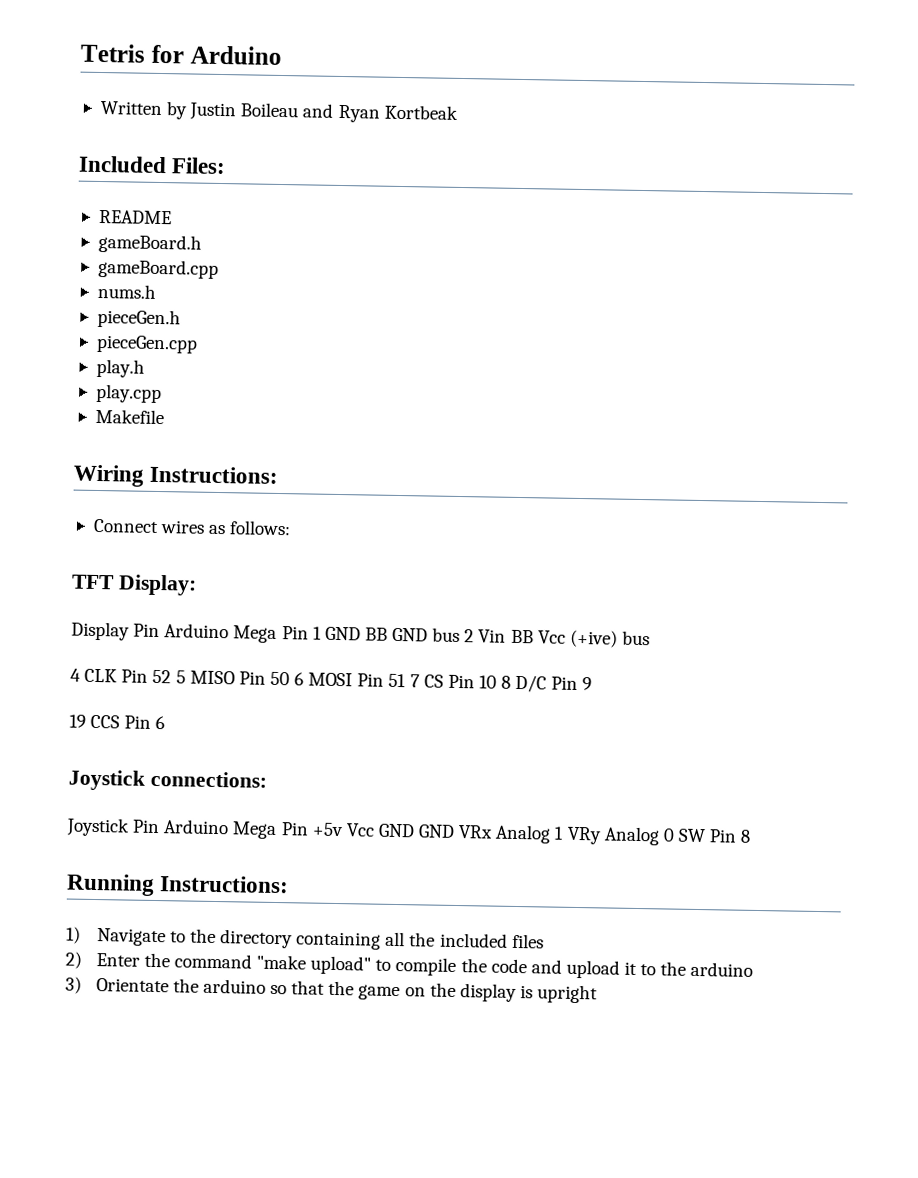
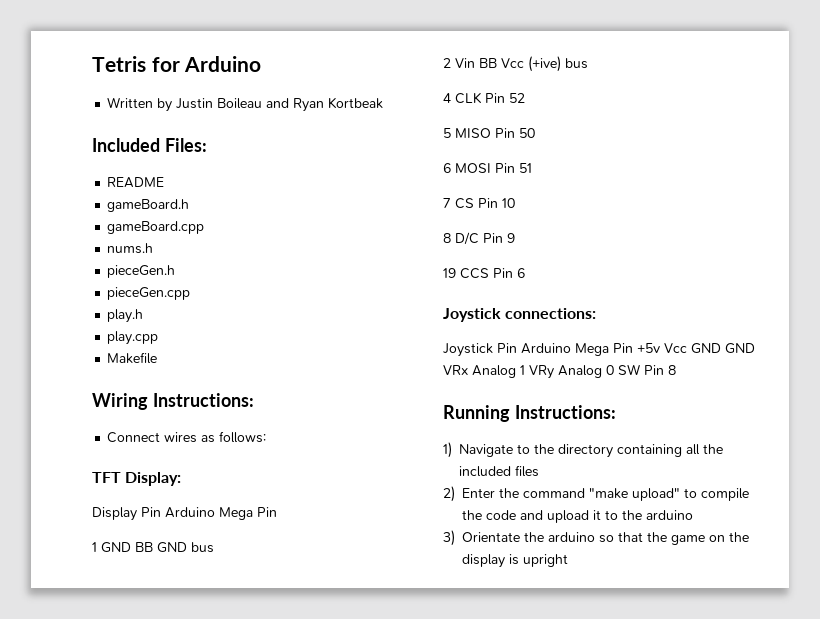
- Display Pin Arduino Mega Pin 1 GND BB GND bus 2 Vin BB Vcc (+ive) bus
+ Display Pin Arduino Mega Pin
+ 1 GND BB GND bus
+ 2 Vin BB Vcc (+ive) bus
- 4 CLK Pin 52 5 MISO Pin 50 6 MOSI Pin 51 7 CS Pin 10 8 D/C Pin 9
+ 4 CLK Pin 52
+ 5 MISO Pin 50
+ 6 MOSI Pin 51
+ 7 CS Pin 10
+ 8 D/C Pin 9

